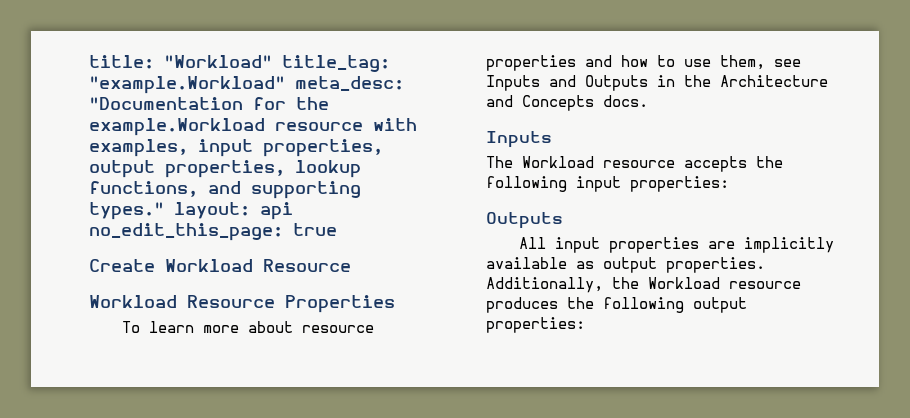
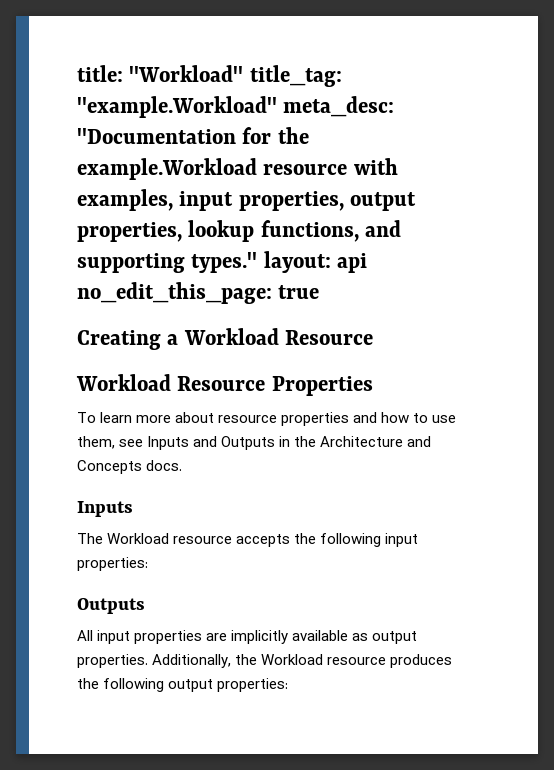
- Create Workload Resource
+ Creating a Workload Resource

